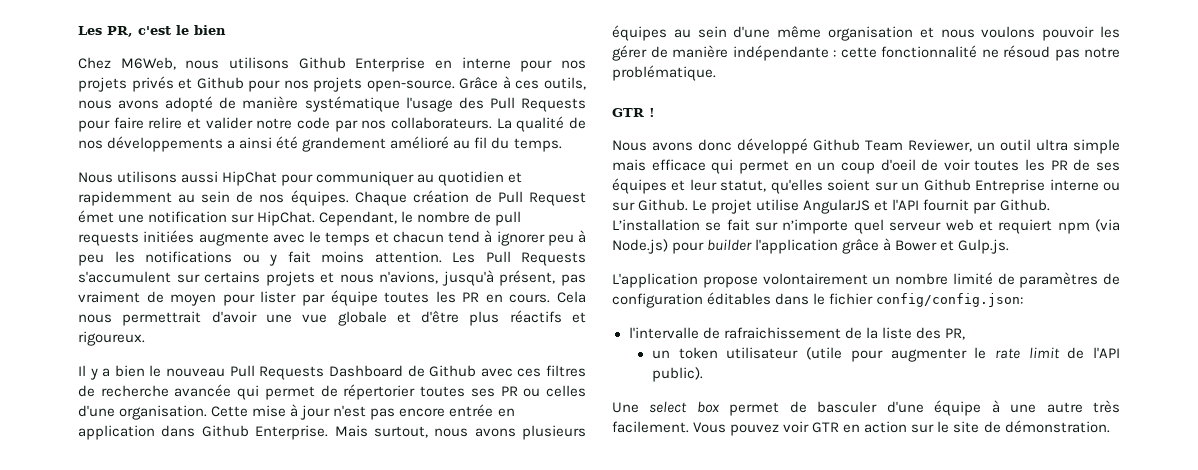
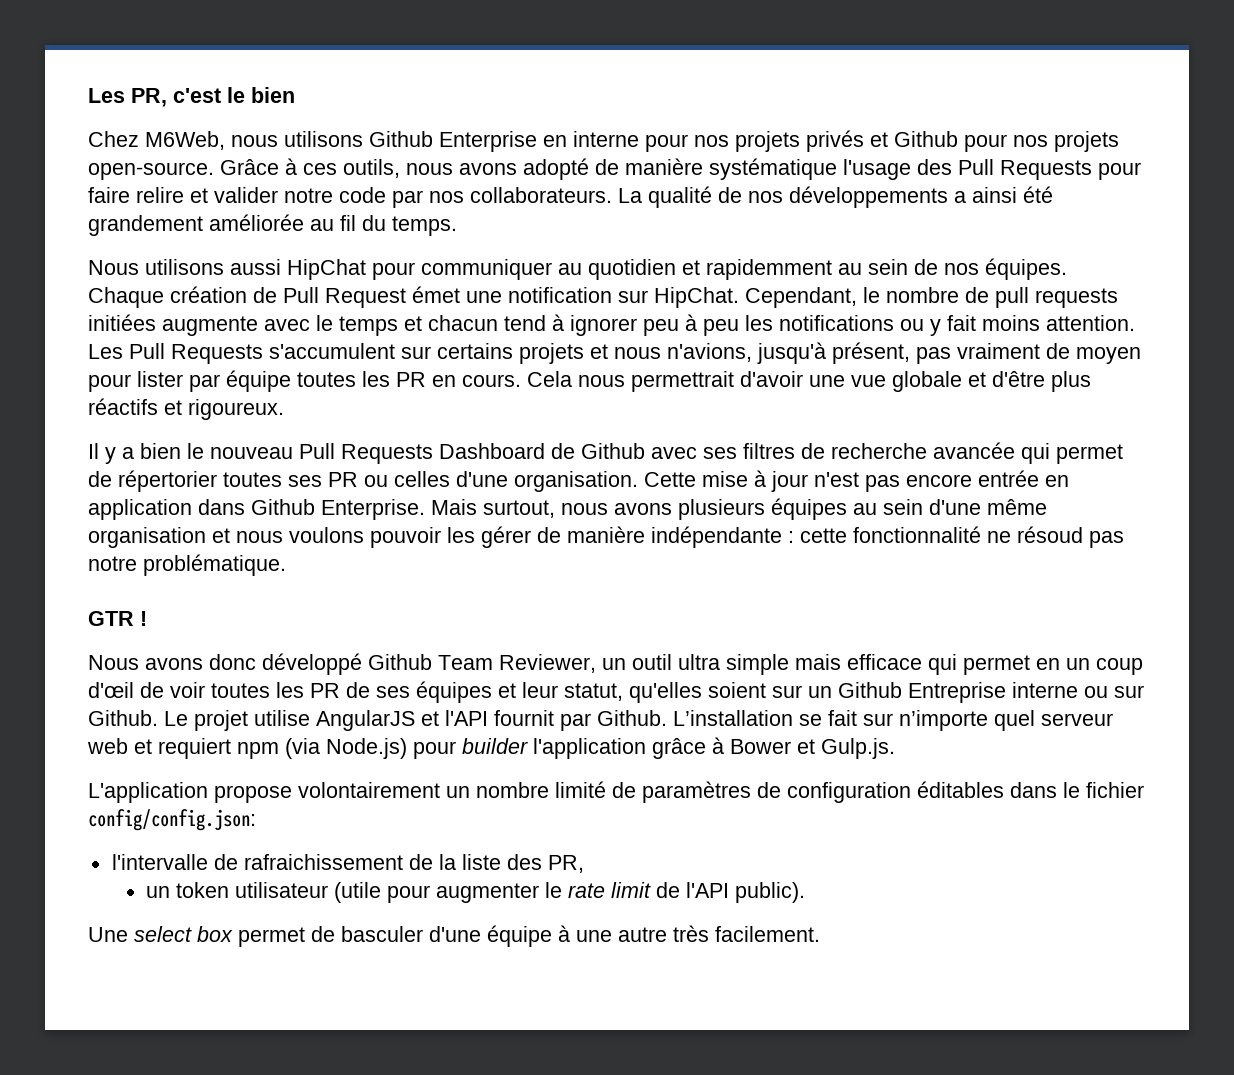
- La qualité de nos développements a ainsi été grandement amélioré au fil du temps.
+ La qualité de nos développements a ainsi été grandement améliorée au fil du temps.
- Il y a bien le nouveau Pull Requests Dashboard de Github avec ces filtres de recherche avancée qui permet de répertorier toutes ses PR ou celles d'une organisation.
+ Il y a bien le nouveau Pull Requests Dashboard de Github avec ses filtres de recherche avancée qui permet de répertorier toutes ses PR ou celles d'une organisation.
- Nous avons donc développé Github Team Reviewer, un outil ultra simple mais efficace qui permet en un coup d'oeil de voir toutes les PR de ses équipes et leur statut, qu'elles soient sur un Github Entreprise interne ou sur Github.
+ Nous avons donc développé Github Team Reviewer, un outil ultra simple mais efficace qui permet en un coup d'œil de voir toutes les PR de ses équipes et leur statut, qu'elles soient sur un Github Entreprise interne ou sur Github.
- Vous pouvez voir GTR en action sur le site de démonstration.

